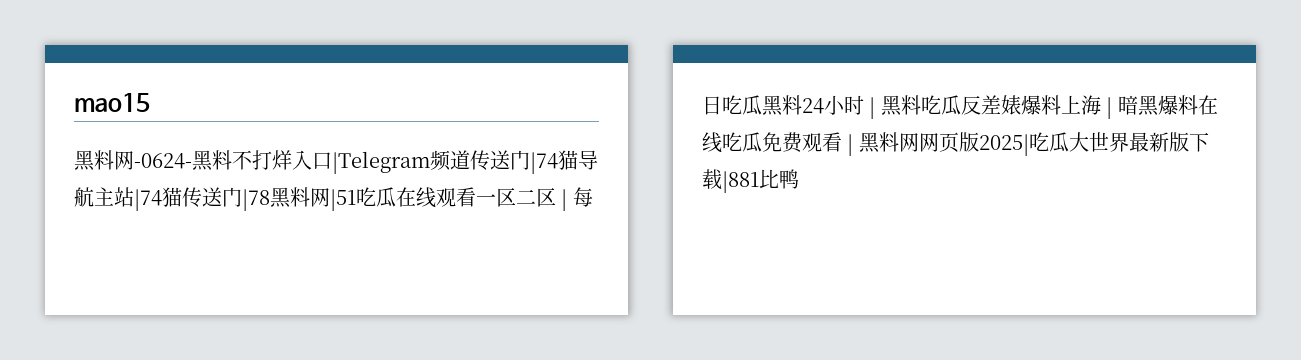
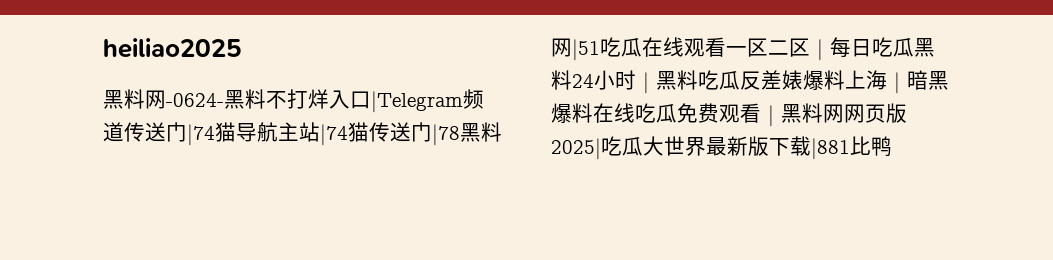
- mao15
+ heiliao2025

